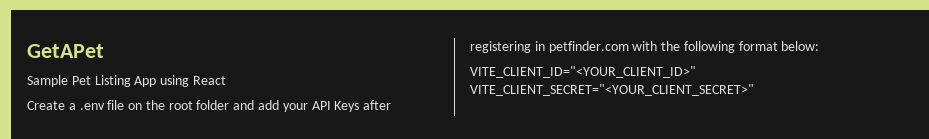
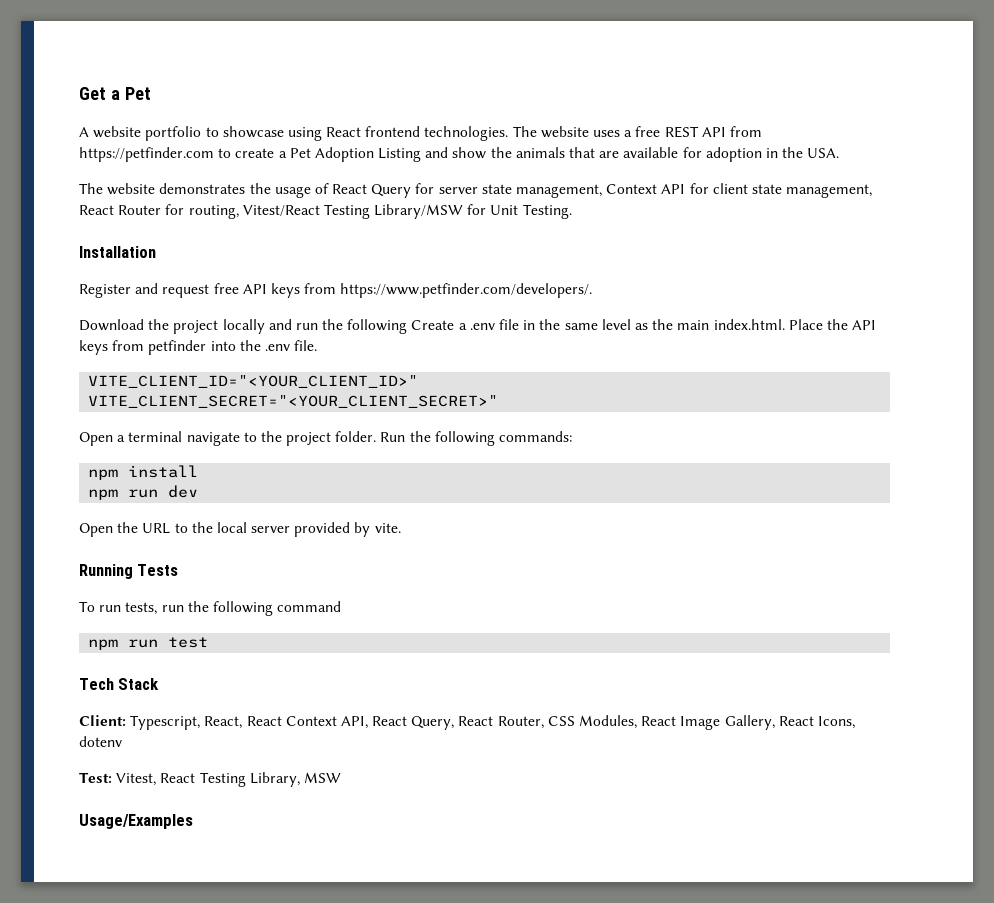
- GetAPet
- Sample Pet Listing App using React
- Create a .env file on the root folder and add your API Keys after registering in petfinder.com with the following format below:
- VITE_CLIENT_ID="<YOUR_CLIENT_ID>" VITE_CLIENT_SECRET="<YOUR_CLIENT_SECRET>"
+ Get a Pet
+ A website portfolio to showcase using React frontend technologies. The website uses a free REST API from https://petfinder.com to create a Pet Adoption Listing and show the animals that are available for adoption in the USA.
+ The website demonstrates the usage of React Query for server state management, Context API for client state management, React Router for routing, Vitest/React Testing Library/MSW for Unit Testing.
+ Installation
+ Register and request free API keys from https://www.petfinder.com/developers/.
+ Download the project locally and run the following Create a .env file in the same level as the main index.html. Place the API keys from petfinder into the .env file.
+ VITE_CLIENT_ID="<YOUR_CLIENT_ID>"
+ VITE_CLIENT_SECRET="<YOUR_CLIENT_SECRET>"
+ Open a terminal navigate to the project folder. Run the following commands:
+ npm install
+ npm run dev
+ Open the URL to the local server provided by vite.
+ Running Tests
+ To run tests, run the following command
+ npm run test
+ Tech Stack
+ Client: Typescript, React, React Context API, React Query, React Router, CSS Modules, React Image Gallery, React Icons, dotenv
+ Test: Vitest, React Testing Library, MSW
+ Usage/Examples

